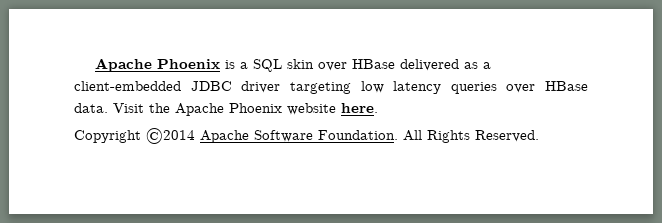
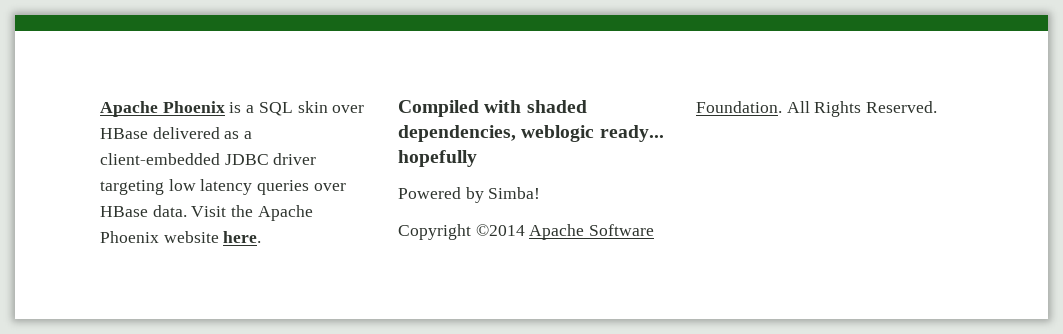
+ Compiled with shaded dependencies, weblogic ready... hopefully
+ Powered by Simba!

